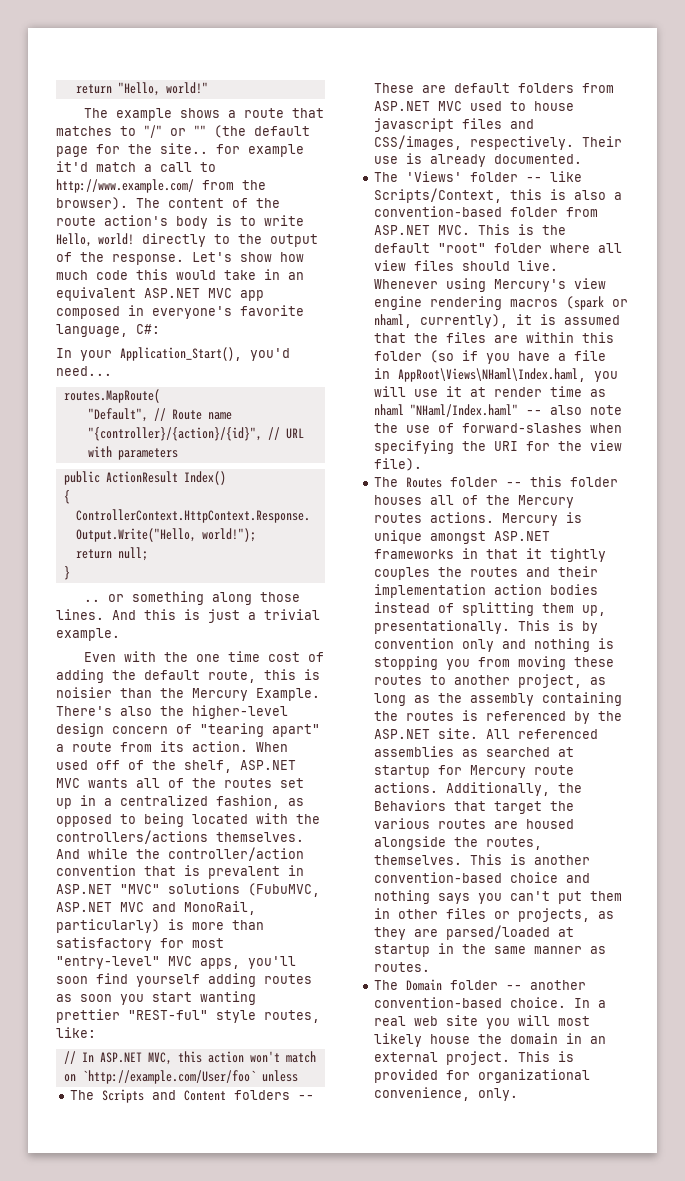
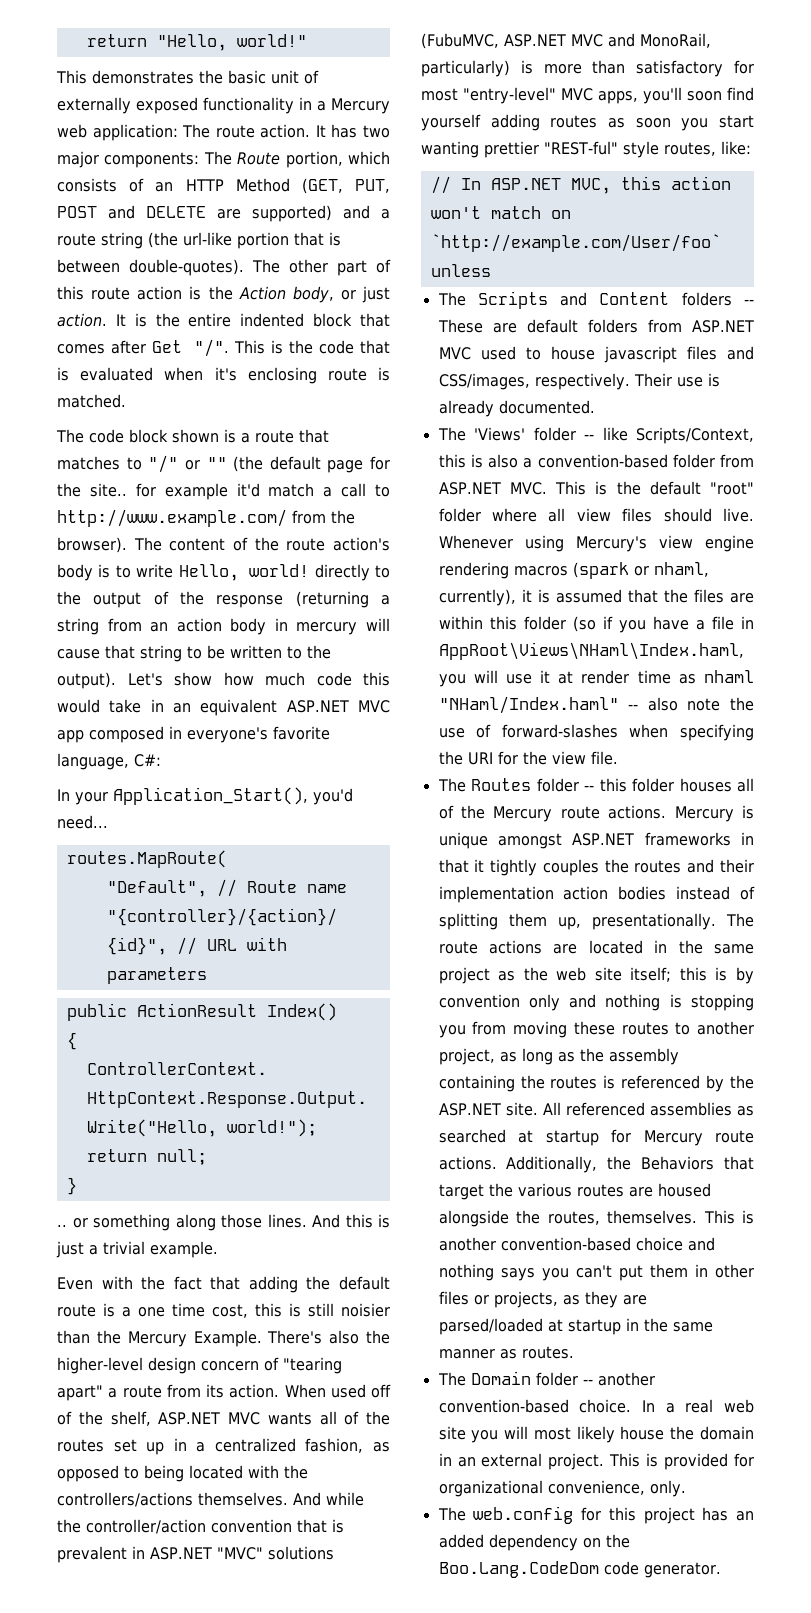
- The example shows a route that matches to "/" or "" (the default page for the site.. for example it'd match a call to http://www.example.com/ from the browser).
+ This demonstrates the basic unit of externally exposed functionality in a Mercury web application: The route action. It has two major components: The Route portion, which consists of an HTTP Method (GET, PUT, POST and DELETE are supported) and a route string (the url-like portion that is between double-quotes). The other part of this route action is the Action body, or just action. It is the entire indented block that comes after Get "/". This is the code that is evaluated when it's enclosing route is matched.
+ The code block shown is a route that matches to "/" or "" (the default page for the site.. for example it'd match a call to http://www.example.com/ from the browser).
- The content of the route action's body is to write Hello, world! directly to the output of the response.
+ The content of the route action's body is to write Hello, world! directly to the output of the response (returning a string from an action body in mercury will cause that string to be written to the output).
- Even with the one time cost of adding the default route, this is noisier than the Mercury Example.
+ Even with the fact that adding the default route is a one time cost, this is still noisier than the Mercury Example.
- Whenever using Mercury's view engine rendering macros (spark or nhaml, currently), it is assumed that the files are within this folder (so if you have a file in AppRoot\Views\NHaml\Index.haml, you will use it at render time as nhaml "NHaml/Index.haml" -- also note the use of forward-slashes when specifying the URI for the view file).
+ Whenever using Mercury's view engine rendering macros (spark or nhaml, currently), it is assumed that the files are within this folder (so if you have a file in AppRoot\Views\NHaml\Index.haml, you will use it at render time as nhaml "NHaml/Index.haml" -- also note the use of forward-slashes when specifying the URI for the view file.
- The Routes folder -- this folder houses all of the Mercury routes actions.
+ The Routes folder -- this folder houses all of the Mercury route actions.
- This is by convention only and nothing is stopping you from moving these routes to another project, as long as the assembly containing the routes is referenced by the ASP.NET site.
+ The route actions are located in the same project as the web site itself; this is by convention only and nothing is stopping you from moving these routes to another project, as long as the assembly containing the routes is referenced by the ASP.NET site.
+ The web.config for this project has an added dependency on the Boo.Lang.CodeDom code generator.

